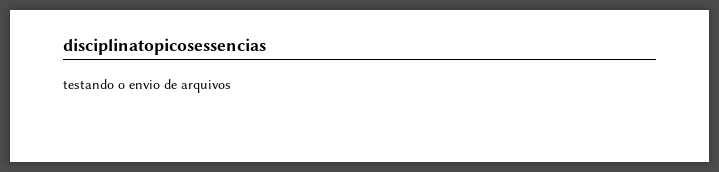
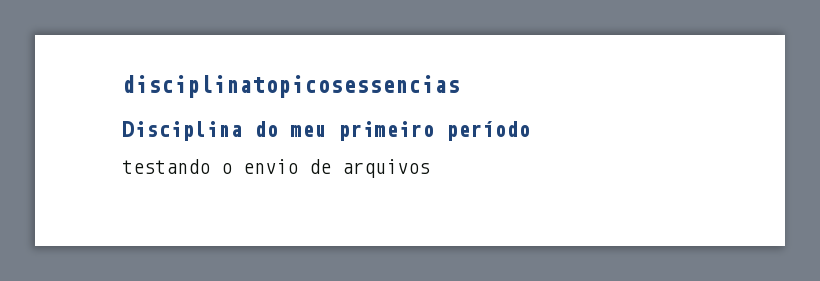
+ Disciplina do meu primeiro período

